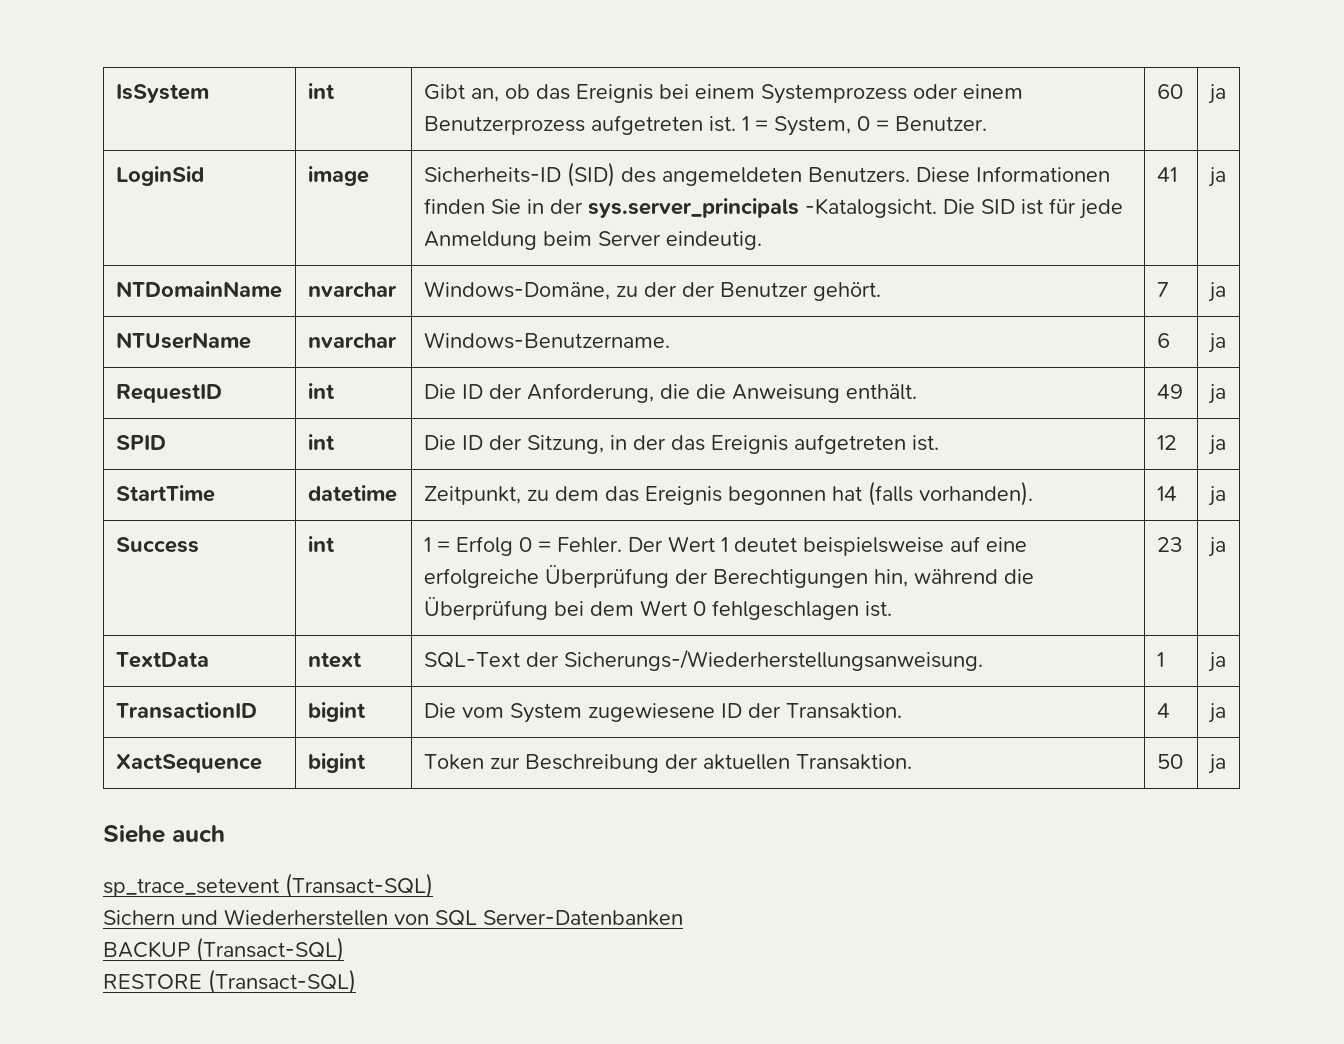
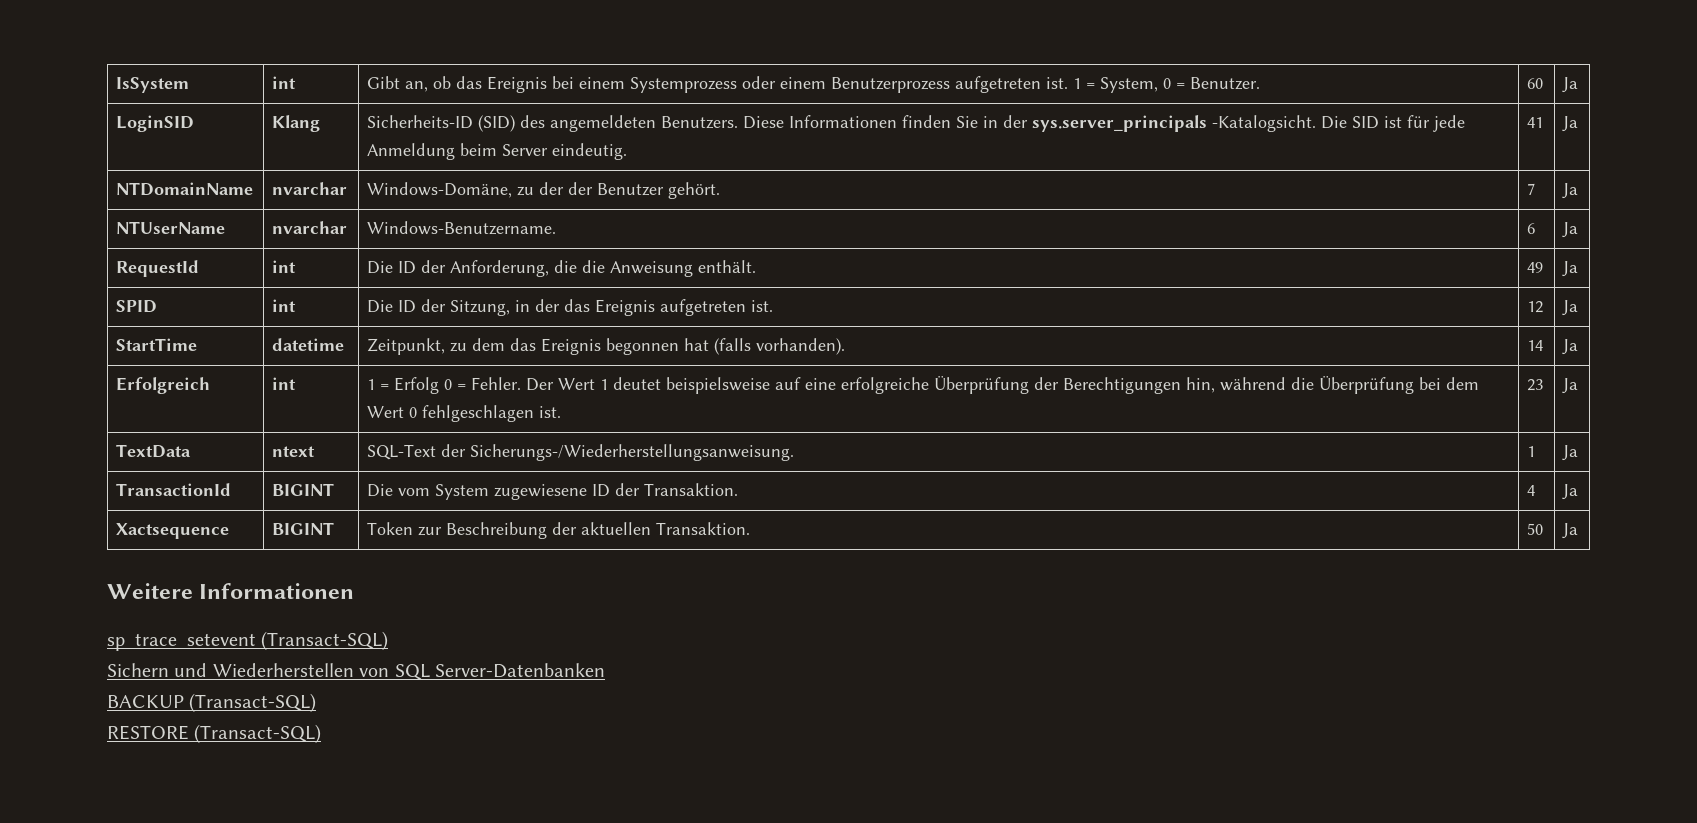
- IsSystem | int | Gibt an, ob das Ereignis bei einem Systemprozess oder einem Benutzerprozess aufgetreten ist. 1 = System, 0 = Benutzer. | 60 | ja
- LoginSid | image | Sicherheits-ID (SID) des angemeldeten Benutzers. Diese Informationen finden Sie in der sys.server_principals -Katalogsicht. Die SID ist für jede Anmeldung beim Server eindeutig. | 41 | ja
+ IsSystem | int | Gibt an, ob das Ereignis bei einem Systemprozess oder einem Benutzerprozess aufgetreten ist. 1 = System, 0 = Benutzer. | 60 | Ja
+ LoginSID | Klang | Sicherheits-ID (SID) des angemeldeten Benutzers. Diese Informationen finden Sie in der sys.server_principals -Katalogsicht. Die SID ist für jede Anmeldung beim Server eindeutig. | 41 | Ja
- NTDomainName | nvarchar | Windows-Domäne, zu der der Benutzer gehört. | 7 | ja
+ NTDomainName | nvarchar | Windows-Domäne, zu der der Benutzer gehört. | 7 | Ja
- NTUserName | nvarchar | Windows-Benutzername. | 6 | ja
- RequestID | int | Die ID der Anforderung, die die Anweisung enthält. | 49 | ja
+ NTUserName | nvarchar | Windows-Benutzername. | 6 | Ja
+ RequestId | int | Die ID der Anforderung, die die Anweisung enthält. | 49 | Ja
- SPID | int | Die ID der Sitzung, in der das Ereignis aufgetreten ist. | 12 | ja
+ SPID | int | Die ID der Sitzung, in der das Ereignis aufgetreten ist. | 12 | Ja
- StartTime | datetime | Zeitpunkt, zu dem das Ereignis begonnen hat (falls vorhanden). | 14 | ja
- Success | int | 1 = Erfolg 0 = Fehler. Der Wert 1 deutet beispielsweise auf eine erfolgreiche Überprüfung der Berechtigungen hin, während die Überprüfung bei dem Wert 0 fehlgeschlagen ist. | 23 | ja
+ StartTime | datetime | Zeitpunkt, zu dem das Ereignis begonnen hat (falls vorhanden). | 14 | Ja
+ Erfolgreich | int | 1 = Erfolg 0 = Fehler. Der Wert 1 deutet beispielsweise auf eine erfolgreiche Überprüfung der Berechtigungen hin, während die Überprüfung bei dem Wert 0 fehlgeschlagen ist. | 23 | Ja
- TextData | ntext | SQL-Text der Sicherungs-/Wiederherstellungsanweisung. | 1 | ja
- TransactionID | bigint | Die vom System zugewiesene ID der Transaktion. | 4 | ja
- XactSequence | bigint | Token zur Beschreibung der aktuellen Transaktion. | 50 | ja
- Siehe auch
+ TextData | ntext | SQL-Text der Sicherungs-/Wiederherstellungsanweisung. | 1 | Ja
+ TransactionId | BIGINT | Die vom System zugewiesene ID der Transaktion. | 4 | Ja
+ Xactsequence | BIGINT | Token zur Beschreibung der aktuellen Transaktion. | 50 | Ja
+ Weitere Informationen

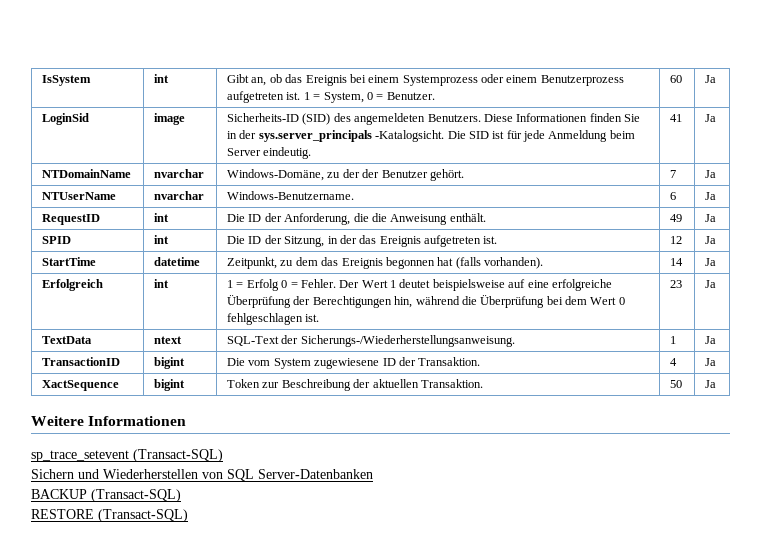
- LoginSID | Klang | Sicherheits-ID (SID) des angemeldeten Benutzers. Diese Informationen finden Sie in der sys.server_principals -Katalogsicht. Die SID ist für jede Anmeldung beim Server eindeutig. | 41 | Ja
+ LoginSid | image | Sicherheits-ID (SID) des angemeldeten Benutzers. Diese Informationen finden Sie in der sys.server_principals -Katalogsicht. Die SID ist für jede Anmeldung beim Server eindeutig. | 41 | Ja
- RequestId | int | Die ID der Anforderung, die die Anweisung enthält. | 49 | Ja
+ RequestID | int | Die ID der Anforderung, die die Anweisung enthält. | 49 | Ja
- TransactionId | BIGINT | Die vom System zugewiesene ID der Transaktion. | 4 | Ja
+ TransactionID | bigint | Die vom System zugewiesene ID der Transaktion. | 4 | Ja
- Xactsequence | BIGINT | Token zur Beschreibung der aktuellen Transaktion. | 50 | Ja
+ XactSequence | bigint | Token zur Beschreibung der aktuellen Transaktion. | 50 | Ja

